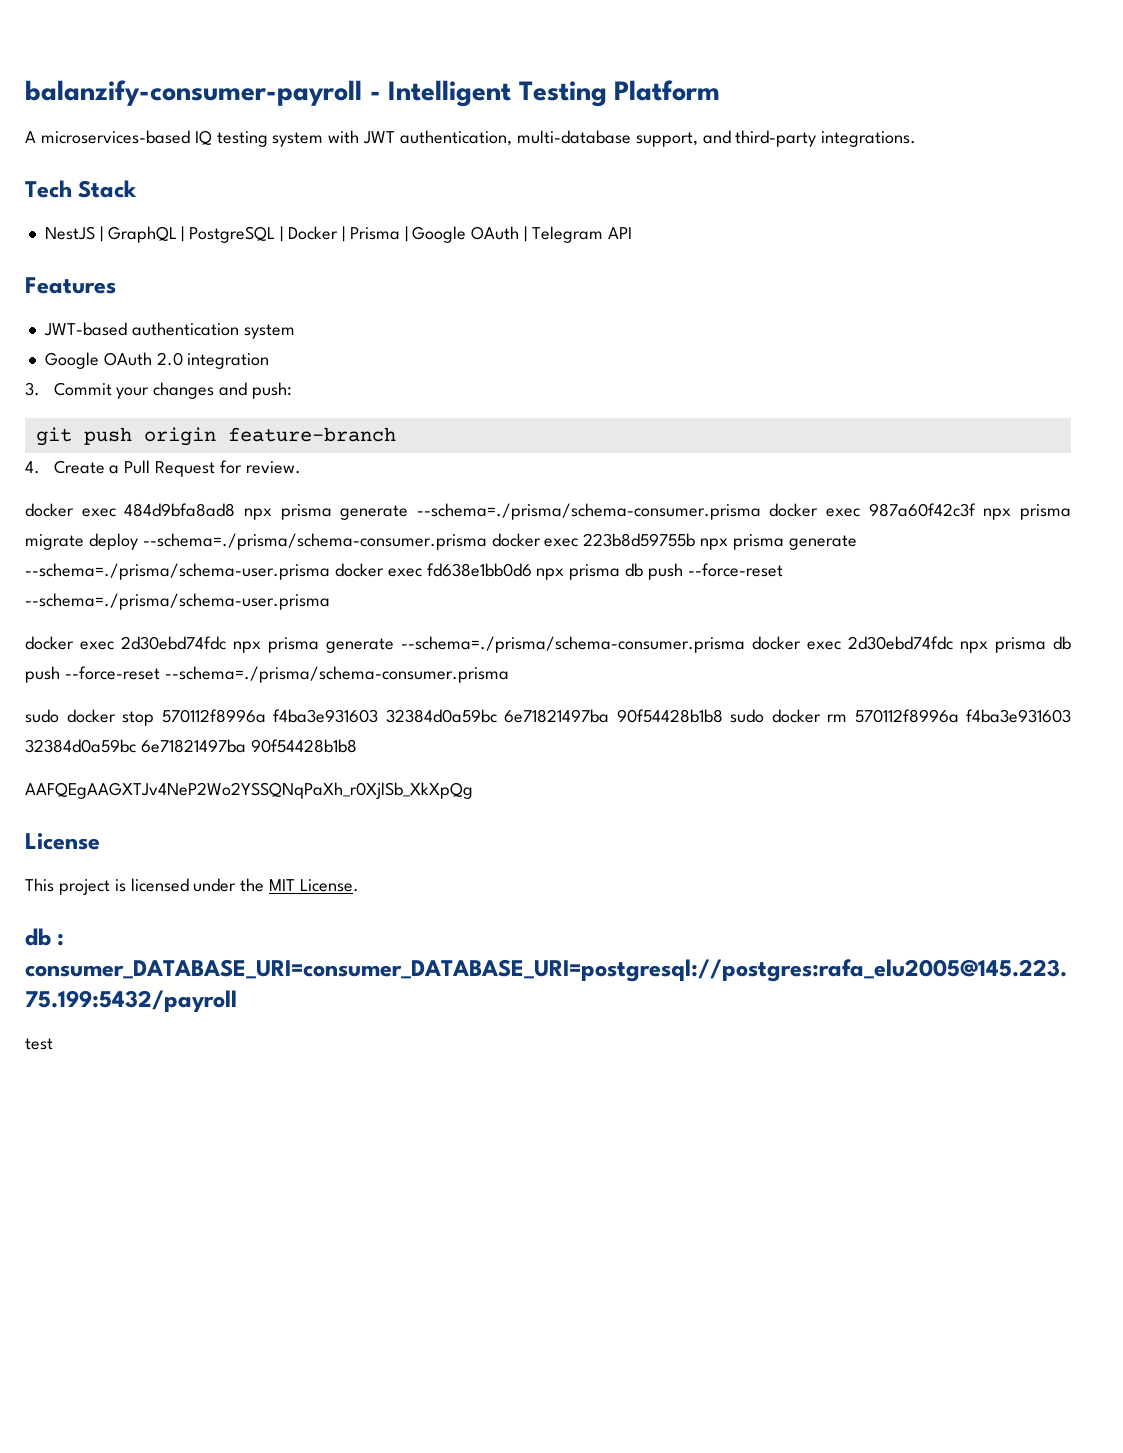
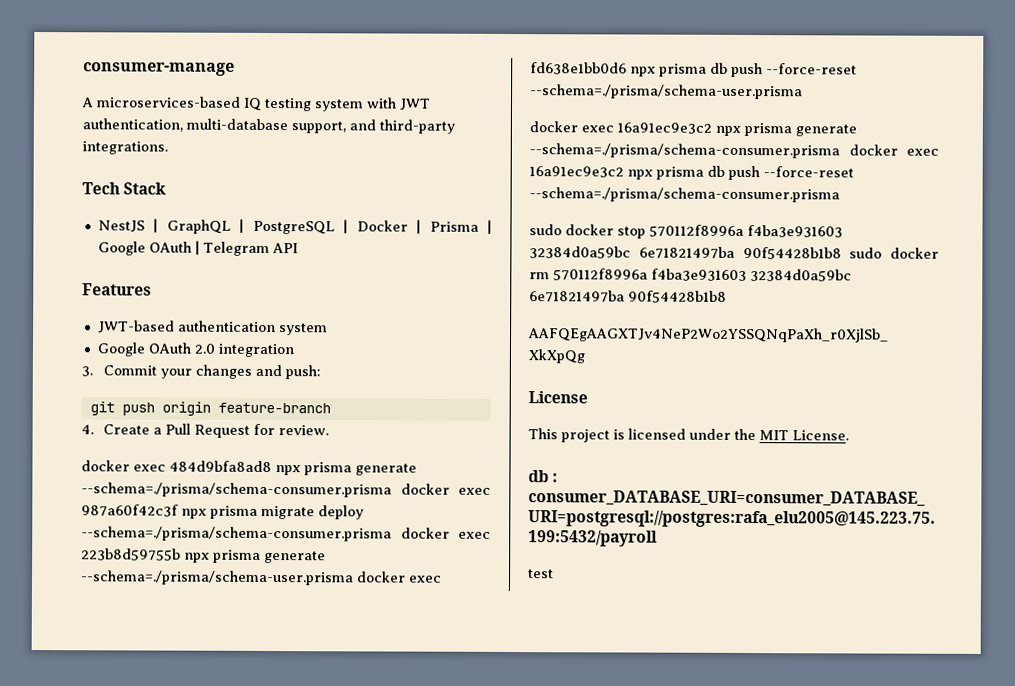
- balanzify-consumer-payroll - Intelligent Testing Platform
+ consumer-manage
- docker exec 2d30ebd74fdc npx prisma generate --schema=./prisma/schema-consumer.prisma docker exec 2d30ebd74fdc npx prisma db push --force-reset --schema=./prisma/schema-consumer.prisma
+ docker exec 16a91ec9e3c2 npx prisma generate --schema=./prisma/schema-consumer.prisma docker exec 16a91ec9e3c2 npx prisma db push --force-reset --schema=./prisma/schema-consumer.prisma

